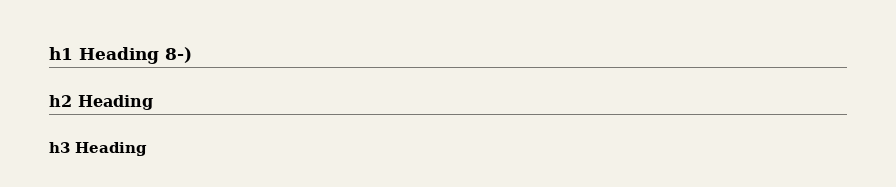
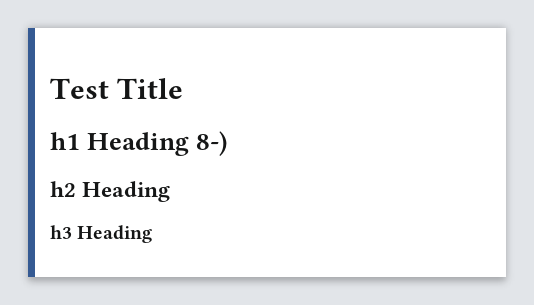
+ Test Title

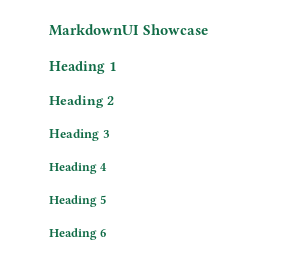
- Test Title
- h1 Heading 8-)
- h2 Heading
- h3 Heading
+ MarkdownUI Showcase
+ Heading 1
+ Heading 2
+ Heading 3
+ Heading 4
+ Heading 5
+ Heading 6

